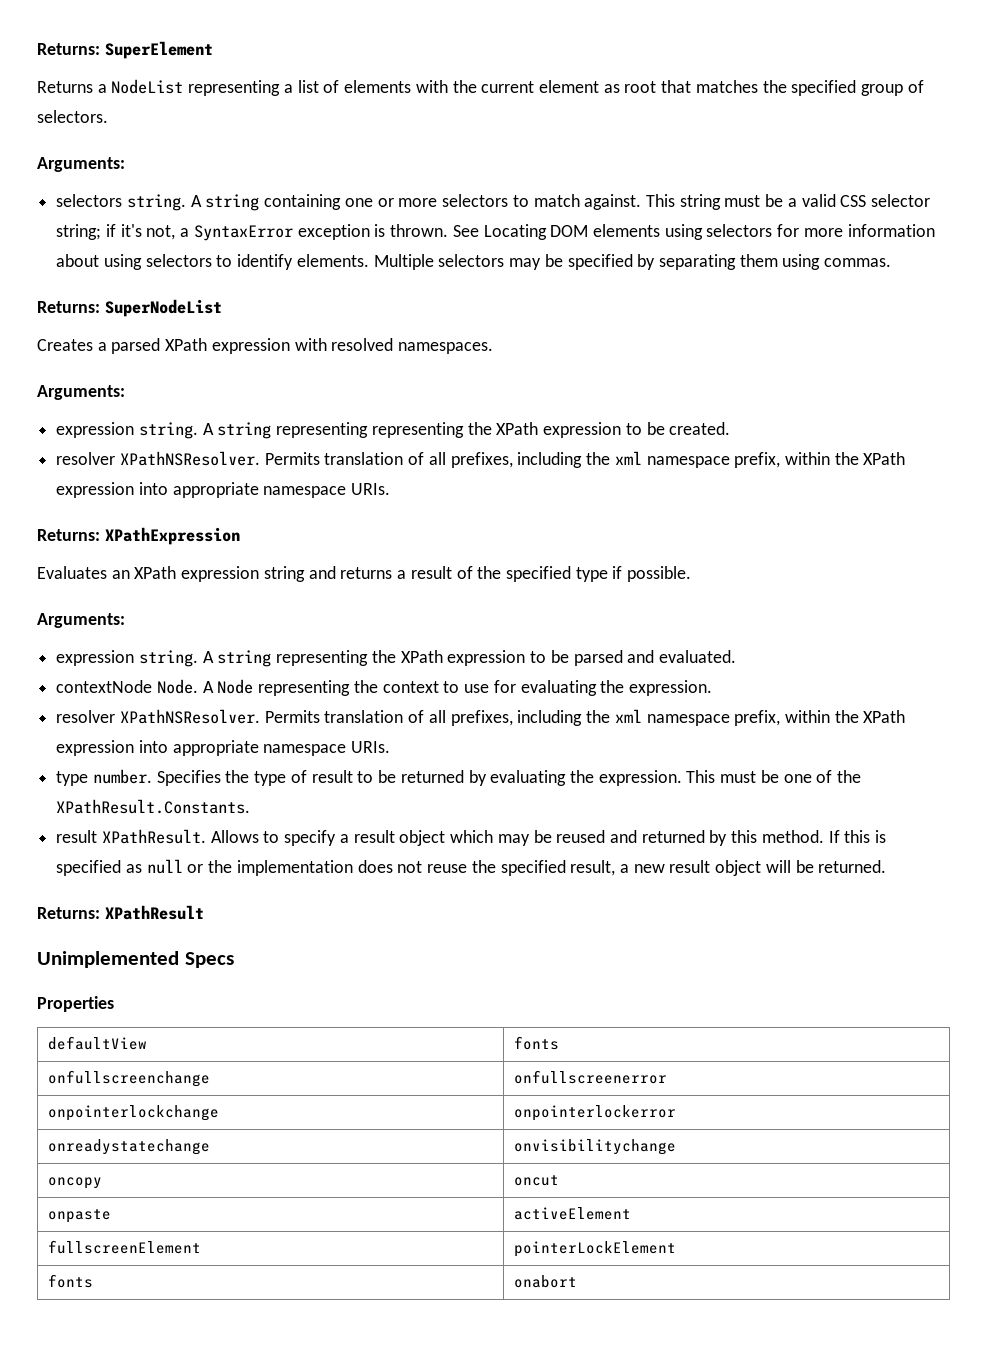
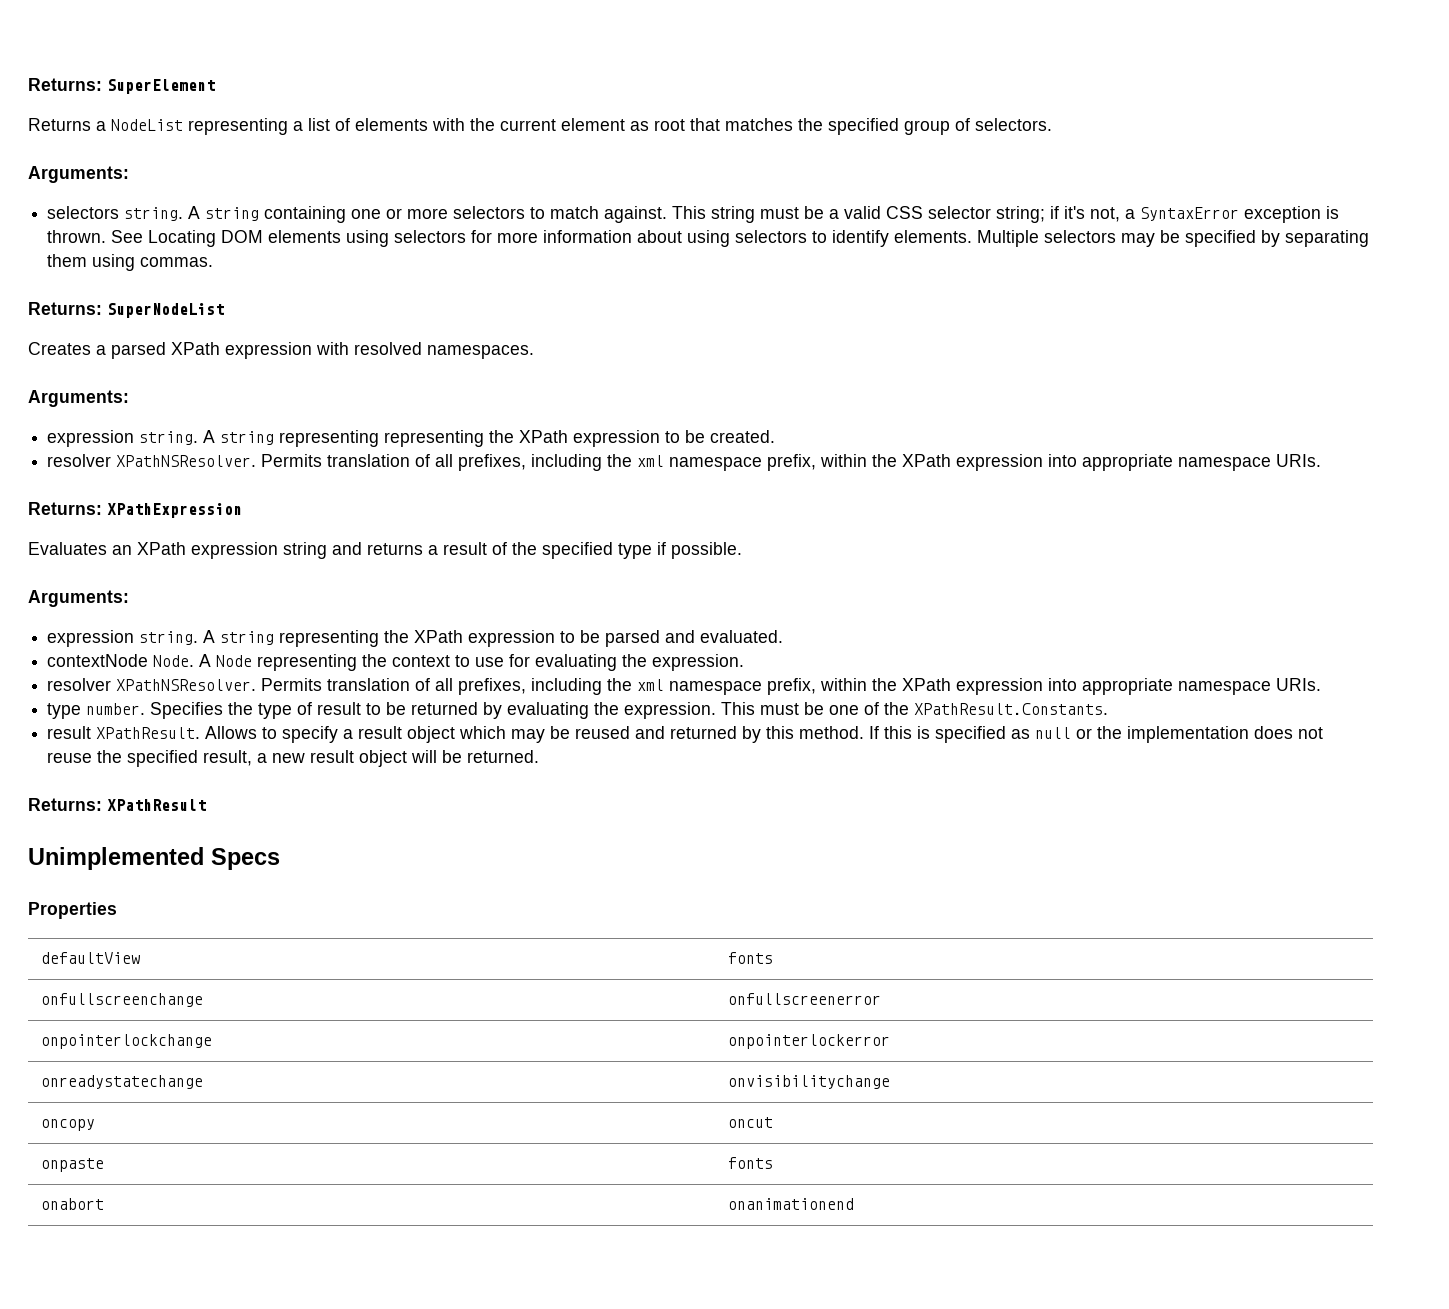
- onpaste | activeElement
- fullscreenElement | pointerLockElement
- fonts | onabort
+ onpaste | fonts
+ onabort | onanimationend

